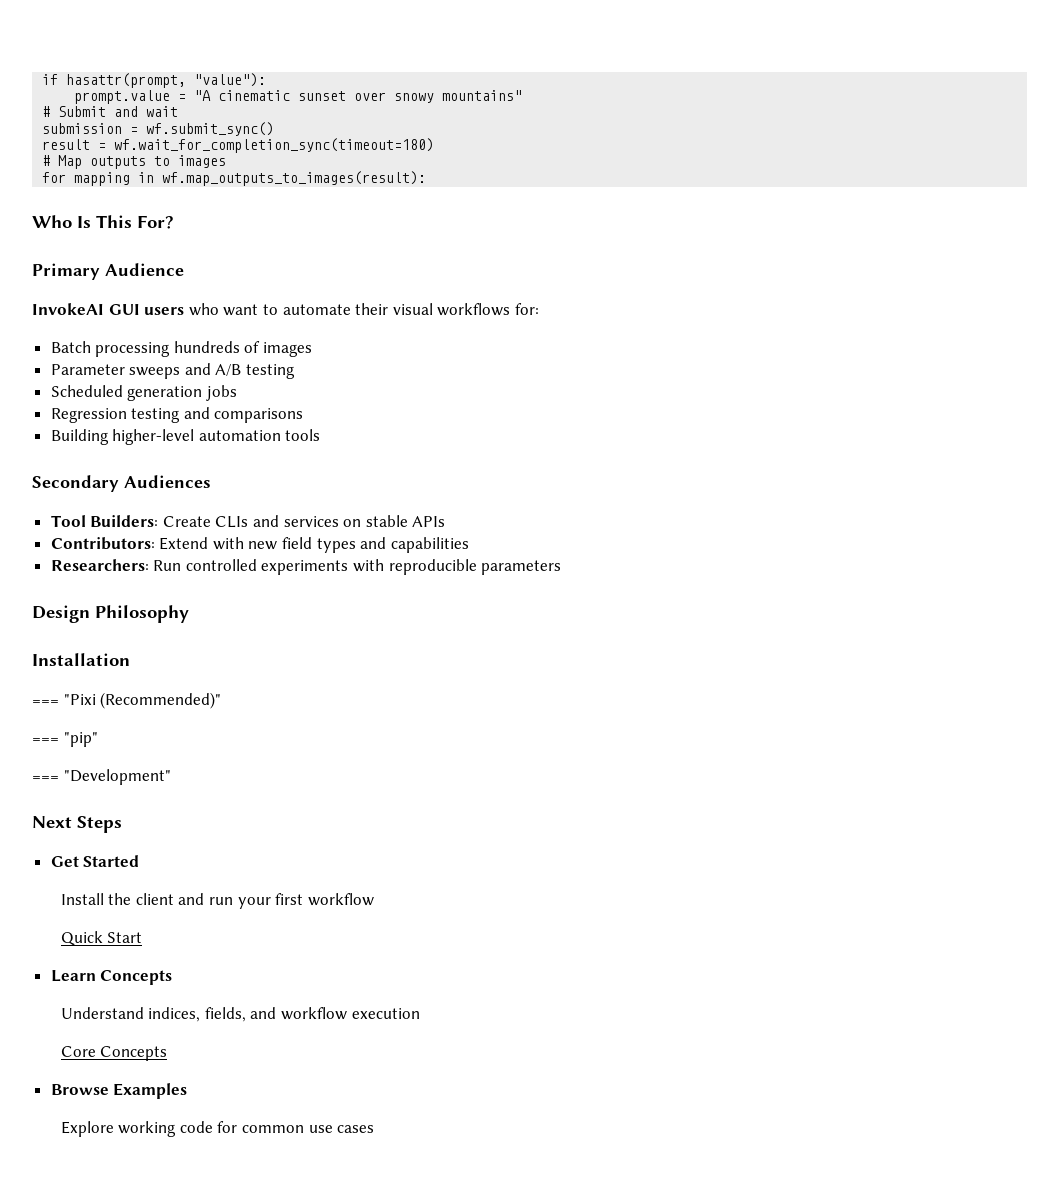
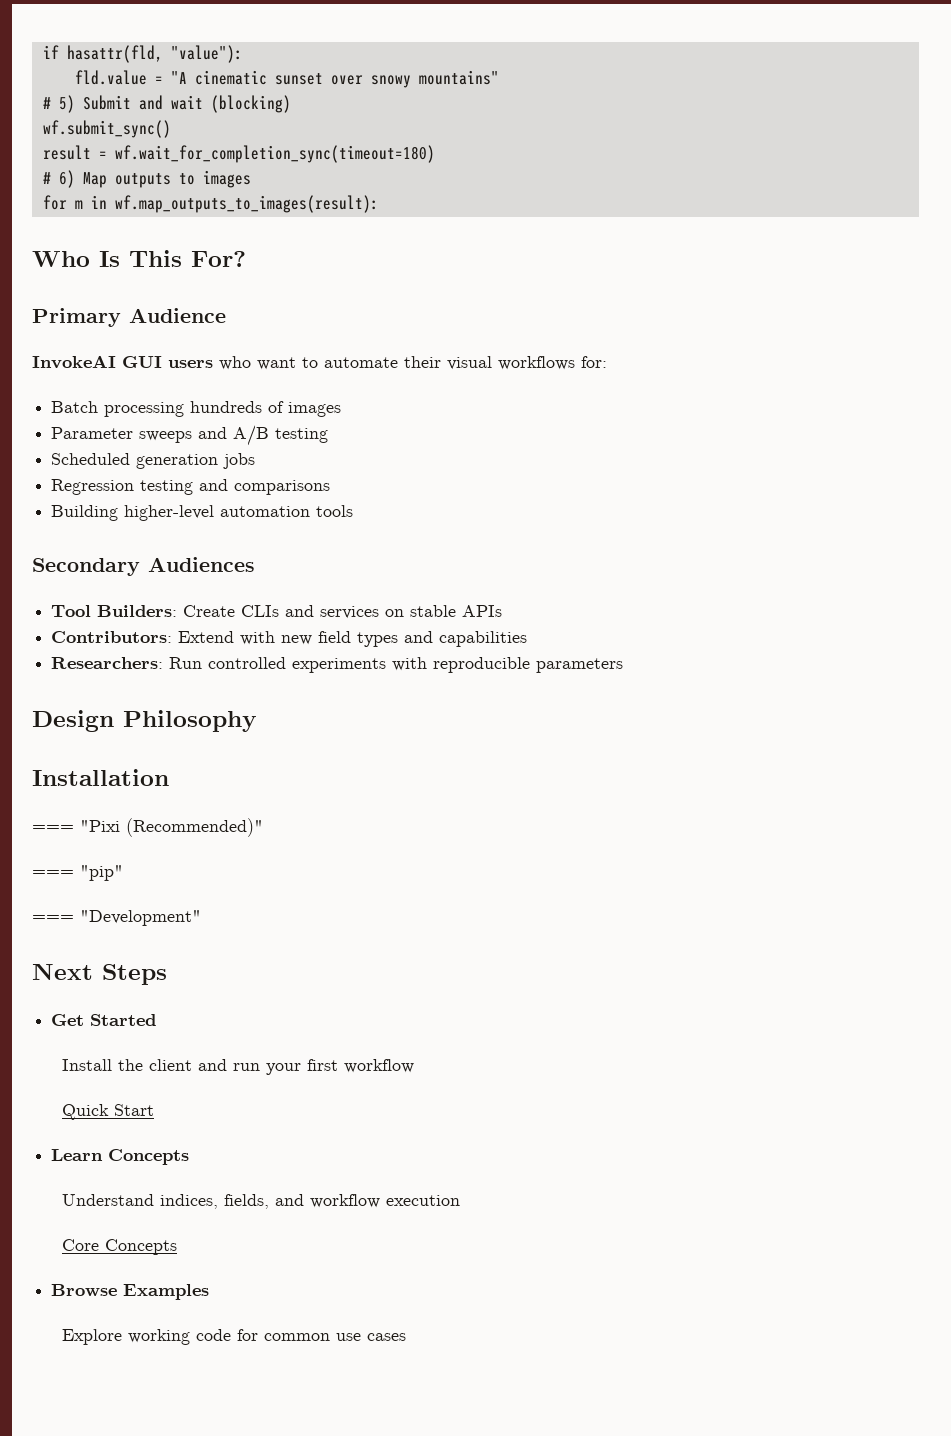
- if hasattr(prompt, "value"):
+ if hasattr(fld, "value"):
- prompt.value = "A cinematic sunset over snowy mountains"
+ fld.value = "A cinematic sunset over snowy mountains"
- # Submit and wait
- submission = wf.submit_sync()
+ # 5) Submit and wait (blocking)
+ wf.submit_sync()
- # Map outputs to images
+ # 6) Map outputs to images
- for mapping in wf.map_outputs_to_images(result):
+ for m in wf.map_outputs_to_images(result):

